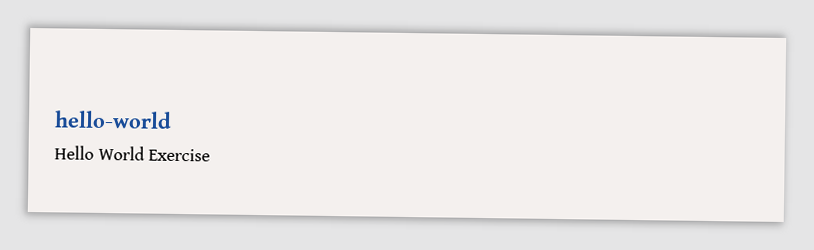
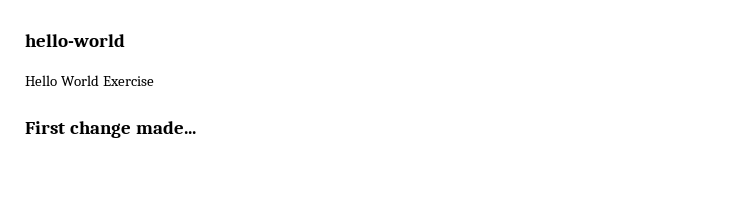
+ First change made...

